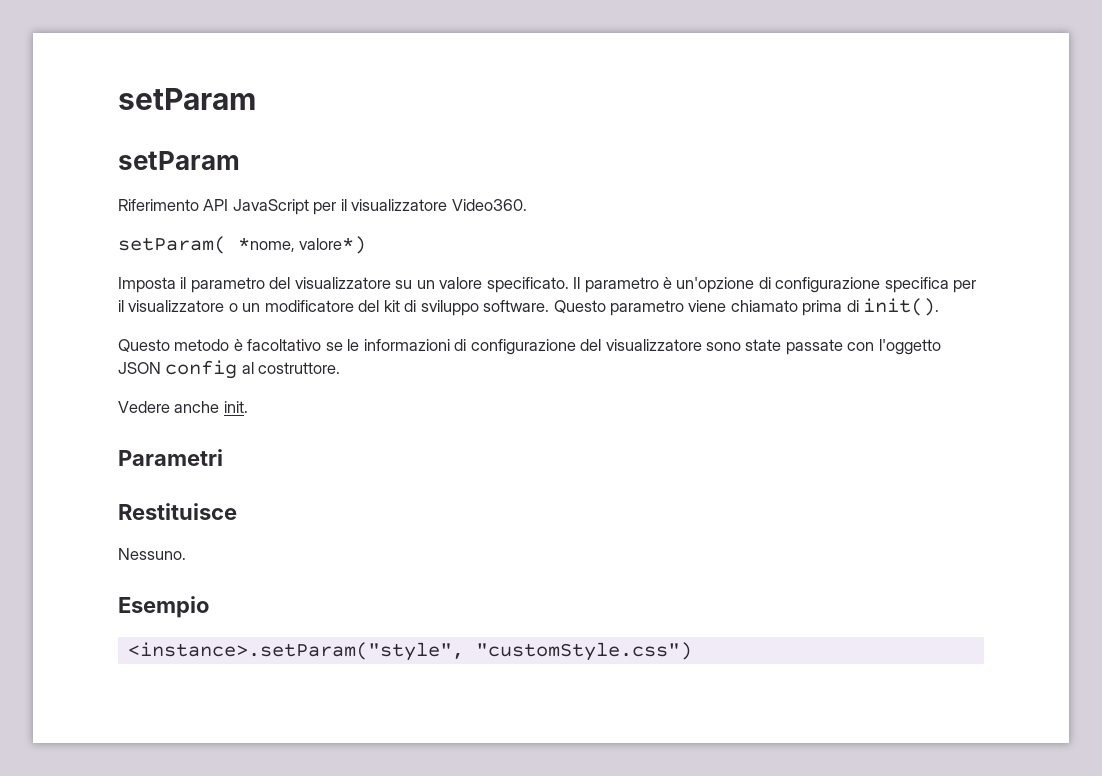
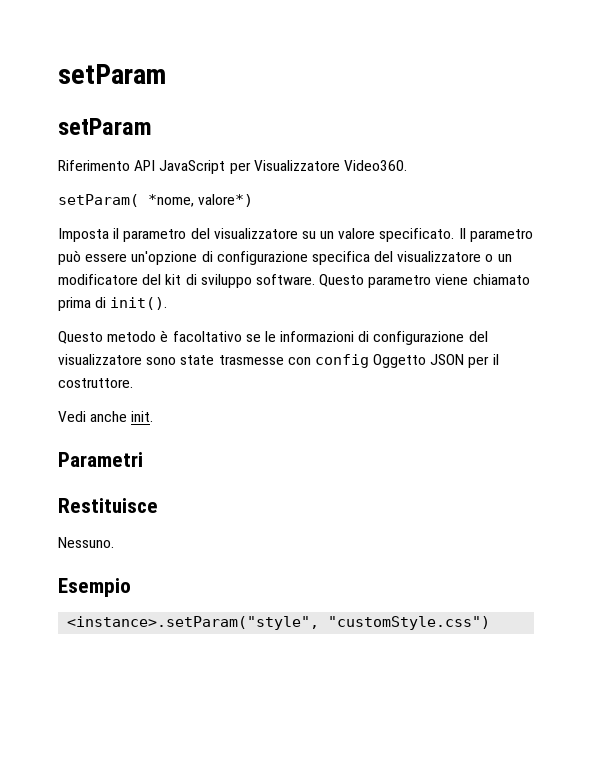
- Riferimento API JavaScript per il visualizzatore Video360.
+ Riferimento API JavaScript per Visualizzatore Video360.
- Il parametro è un'opzione di configurazione specifica per il visualizzatore o un modificatore del kit di sviluppo software.
+ Il parametro può essere un'opzione di configurazione specifica del visualizzatore o un modificatore del kit di sviluppo software.
- Questo metodo è facoltativo se le informazioni di configurazione del visualizzatore sono state passate con l'oggetto JSON config al costruttore.
+ Questo metodo è facoltativo se le informazioni di configurazione del visualizzatore sono state trasmesse con config Oggetto JSON per il costruttore.
- Vedere anche init.
+ Vedi anche init.

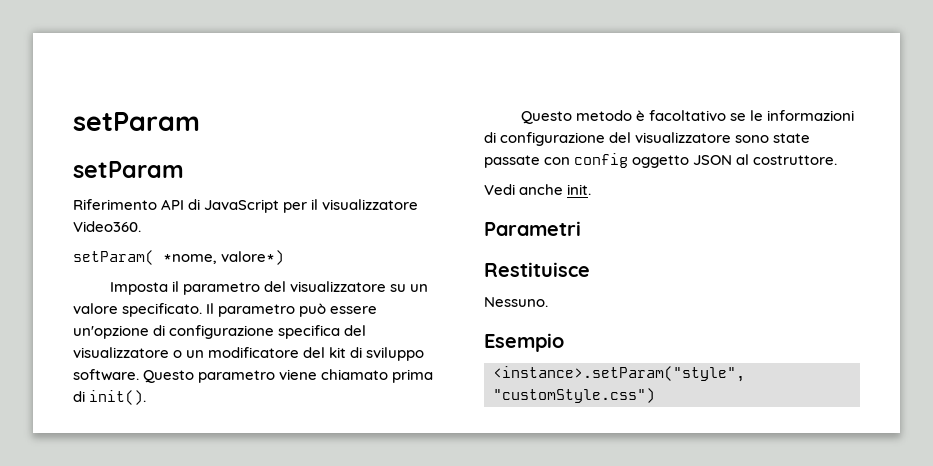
- Riferimento API JavaScript per Visualizzatore Video360.
+ Riferimento API di JavaScript per il visualizzatore Video360.
- Questo metodo è facoltativo se le informazioni di configurazione del visualizzatore sono state trasmesse con config Oggetto JSON per il costruttore.
+ Questo metodo è facoltativo se le informazioni di configurazione del visualizzatore sono state passate con config oggetto JSON al costruttore.

